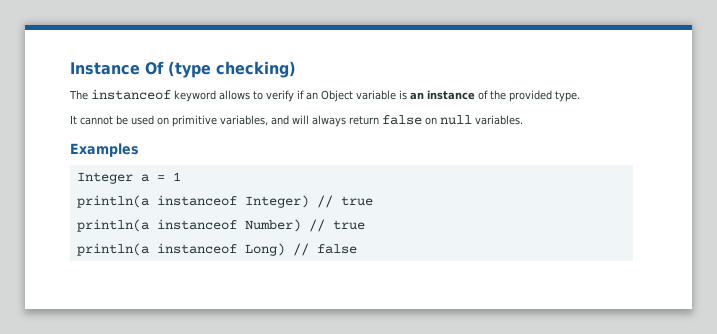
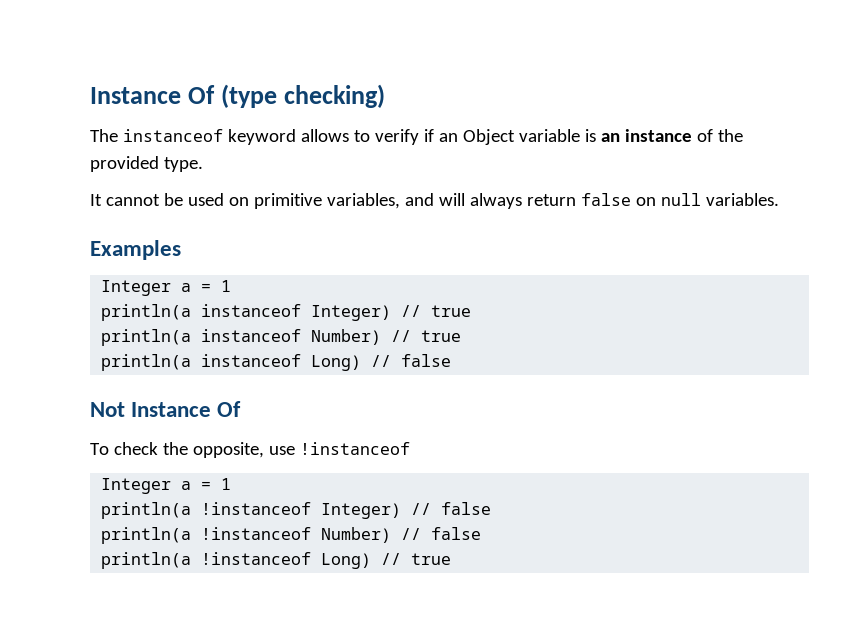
+ Not Instance Of
+ To check the opposite, use !instanceof
+ Integer a = 1
+ println(a !instanceof Integer) // false
+ println(a !instanceof Number) // false
+ println(a !instanceof Long) // true

